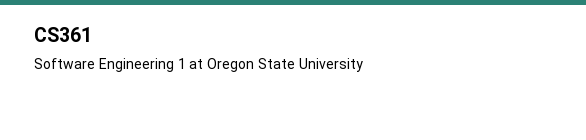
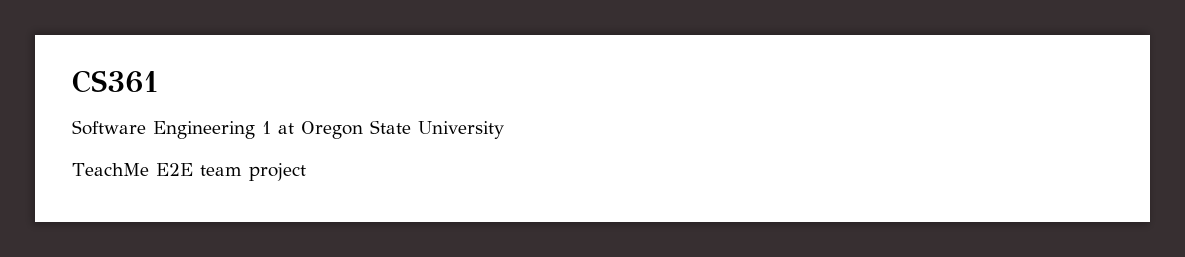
+ TeachMe E2E team project

